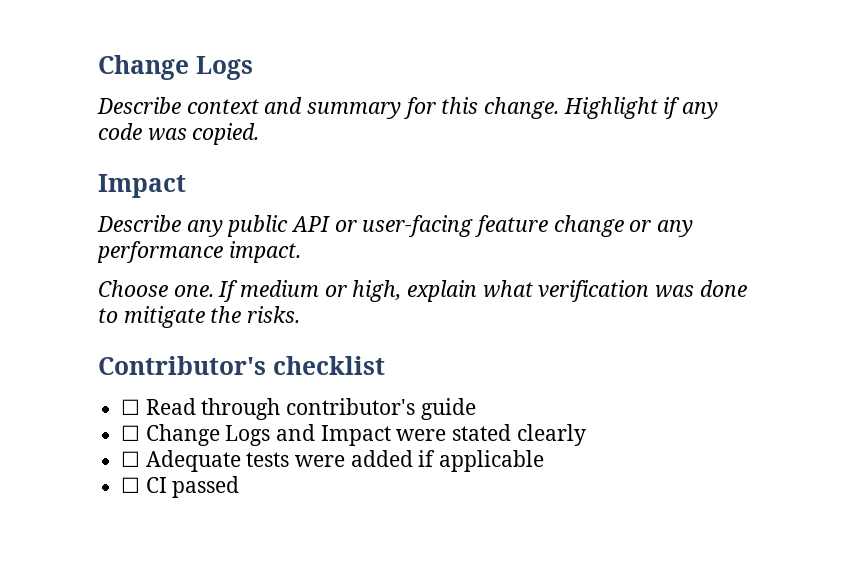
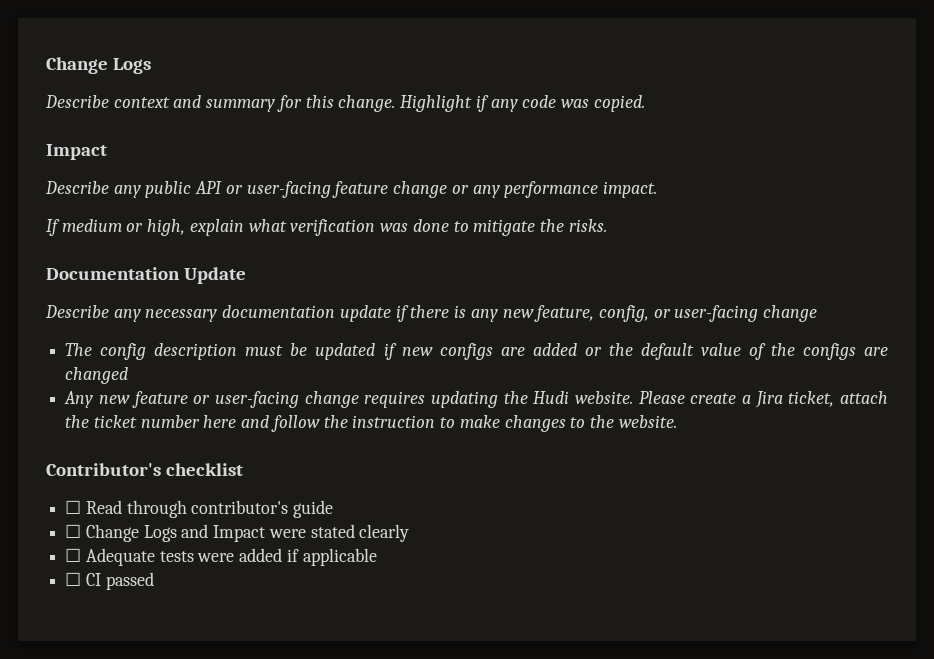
- Choose one.
+ Documentation Update
+ Describe any necessary documentation update if there is any new feature, config, or user-facing change
+ The config description must be updated if new configs are added or the default value of the configs are changed
+ Any new feature or user-facing change requires updating the Hudi website. Please create a Jira ticket, attach the ticket number here and follow the instruction to make changes to the website.

